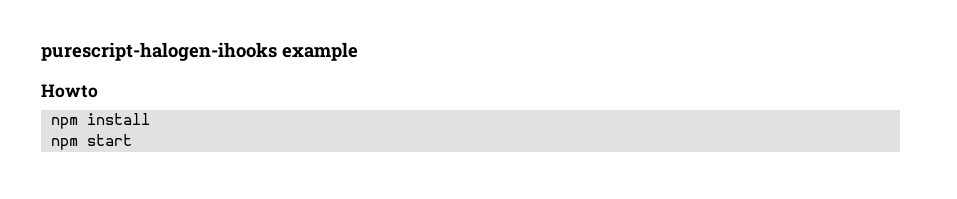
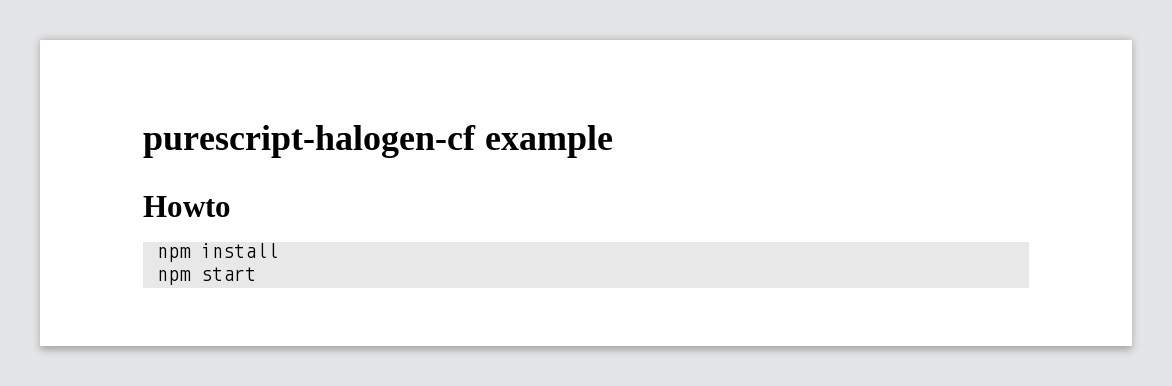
- purescript-halogen-ihooks example
+ purescript-halogen-cf example

